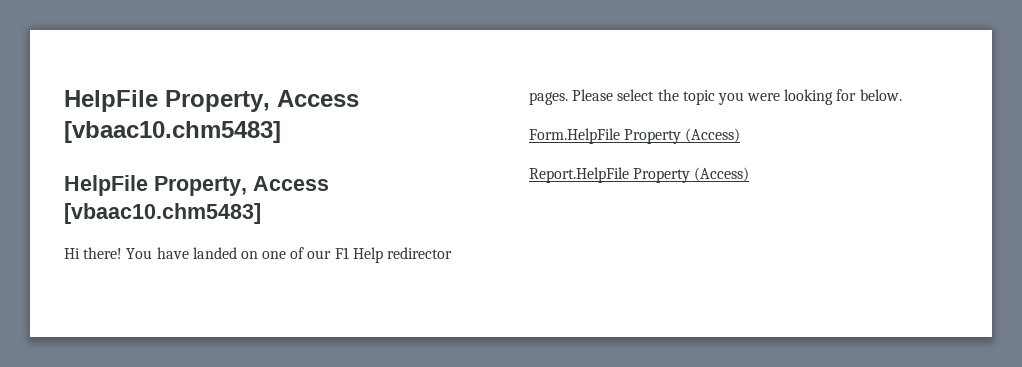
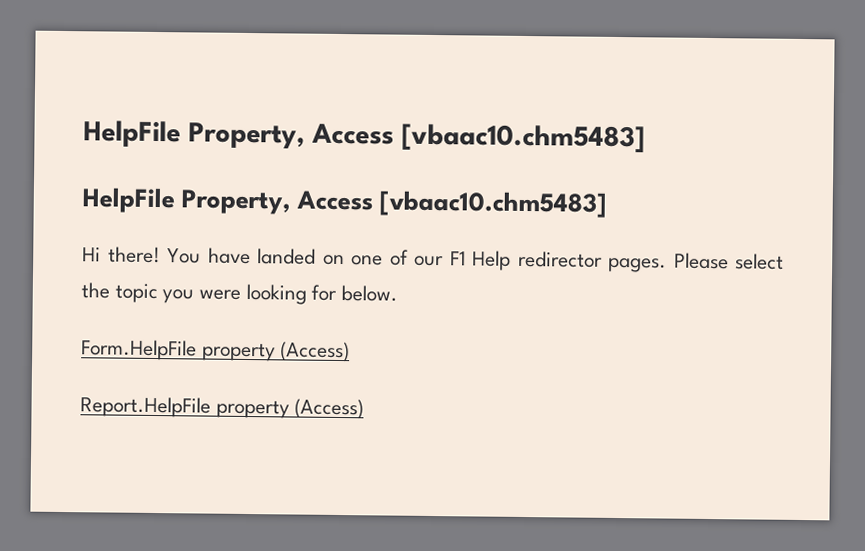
- Form.HelpFile Property (Access)
+ Form.HelpFile property (Access)
- Report.HelpFile Property (Access)
+ Report.HelpFile property (Access)

